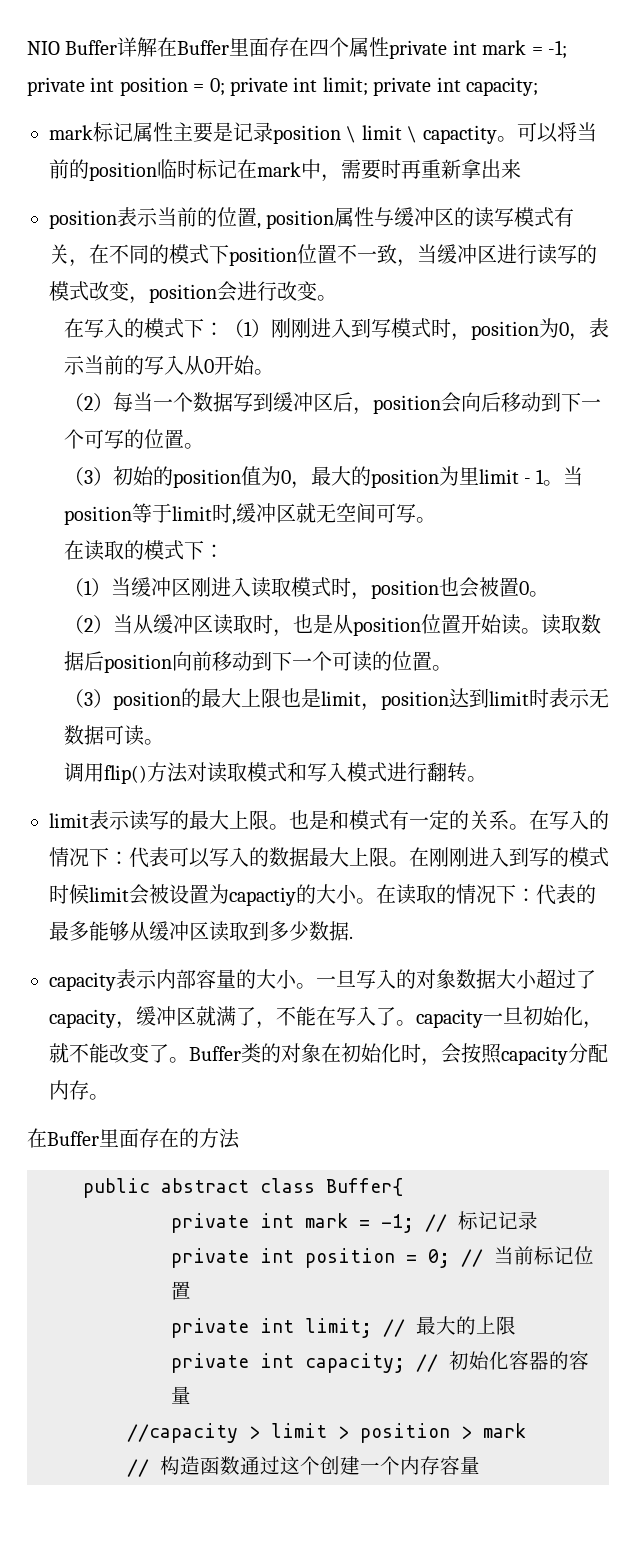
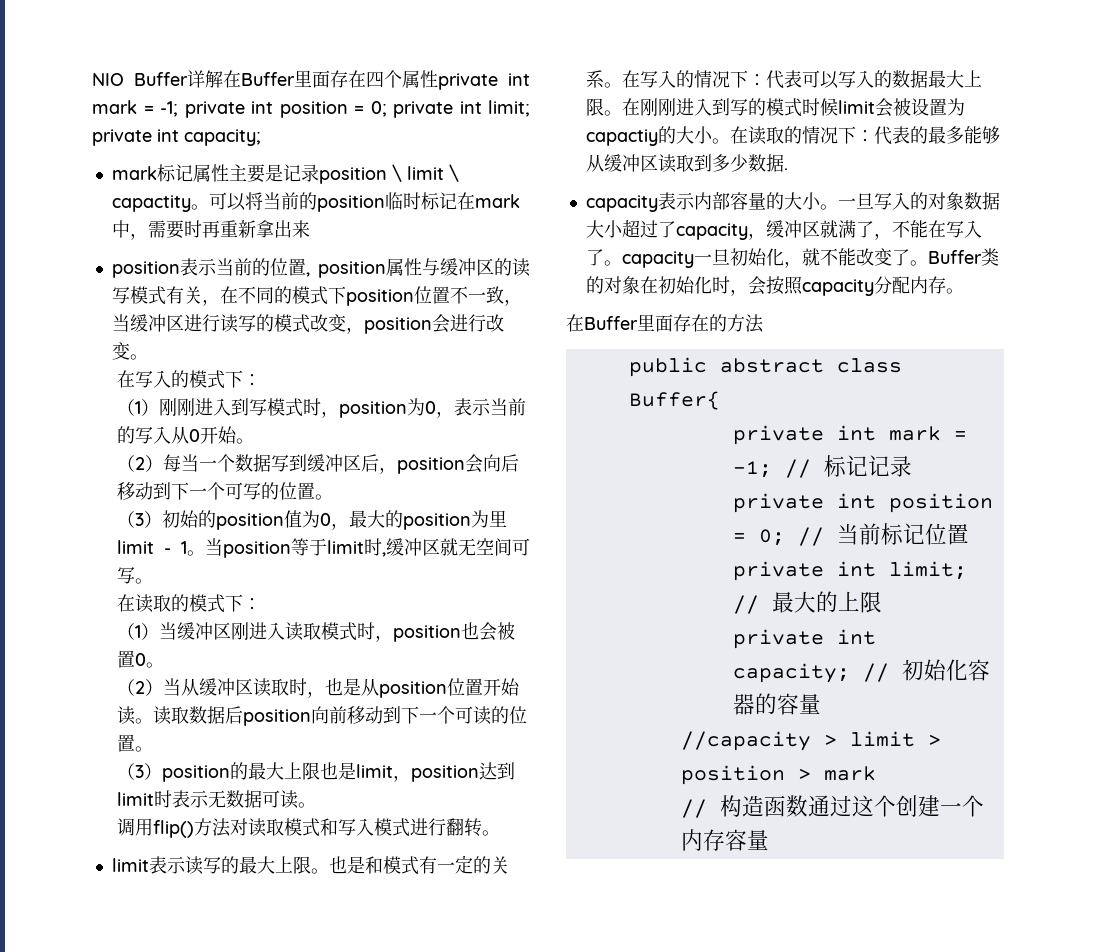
- 在写入的模式下：（1）刚刚进入到写模式时，position为0，表示当前的写入从0开始。
+ 在写入的模式下：
+ （1）刚刚进入到写模式时，position为0，表示当前的写入从0开始。

